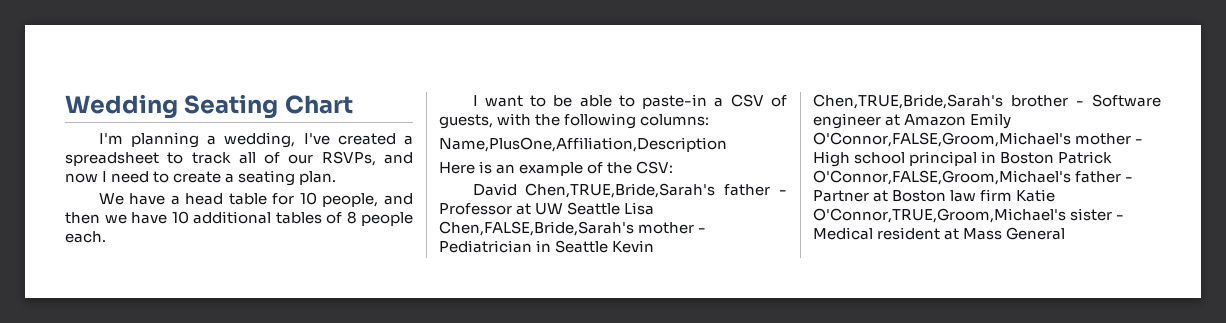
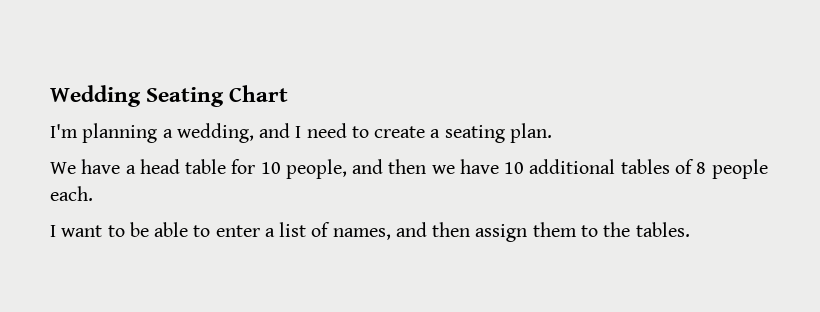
- I'm planning a wedding, I've created a spreadsheet to track all of our RSVPs, and now I need to create a seating plan.
+ I'm planning a wedding, and I need to create a seating plan.
- I want to be able to paste-in a CSV of guests, with the following columns:
- Name,PlusOne,Affiliation,Description
- Here is an example of the CSV:
- David Chen,TRUE,Bride,Sarah's father - Professor at UW Seattle Lisa Chen,FALSE,Bride,Sarah's mother - Pediatrician in Seattle Kevin Chen,TRUE,Bride,Sarah's brother - Software engineer at Amazon Emily O'Connor,FALSE,Groom,Michael's mother - High school principal in Boston Patrick O'Connor,FALSE,Groom,Michael's father - Partner at Boston law firm Katie O'Connor,TRUE,Groom,Michael's sister - Medical resident at Mass General
+ I want to be able to enter a list of names, and then assign them to the tables.

